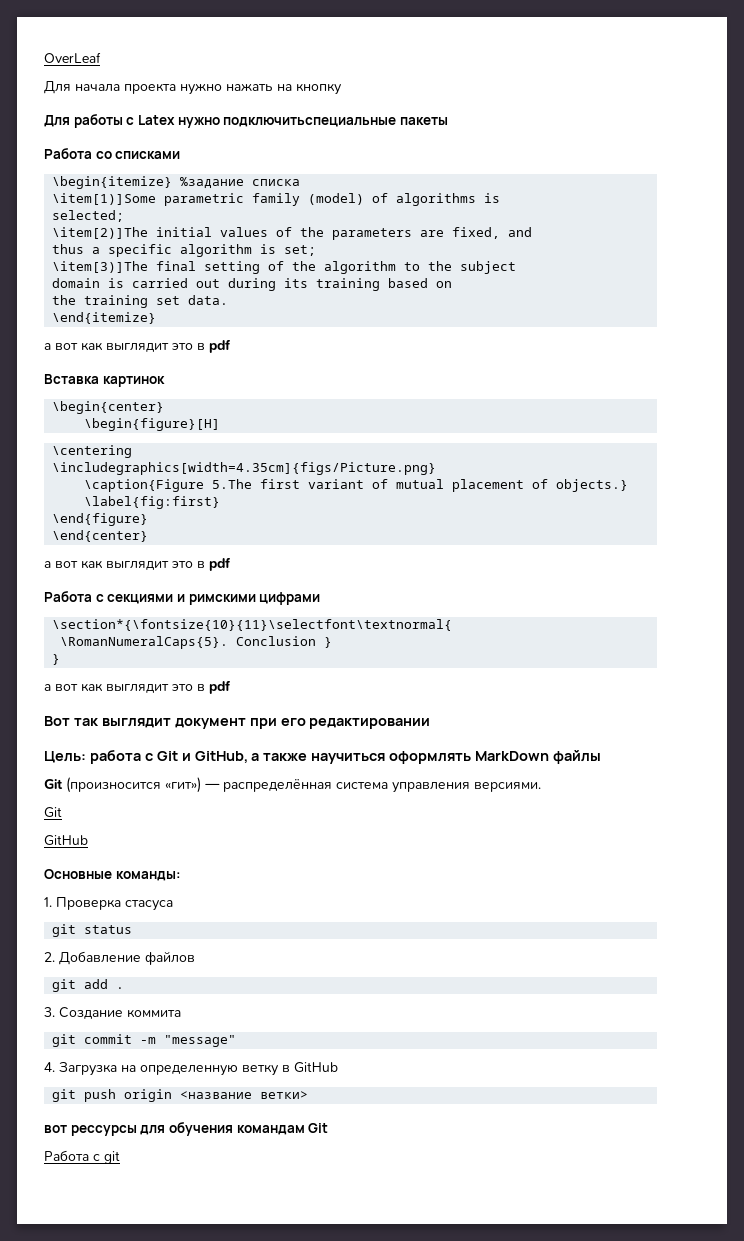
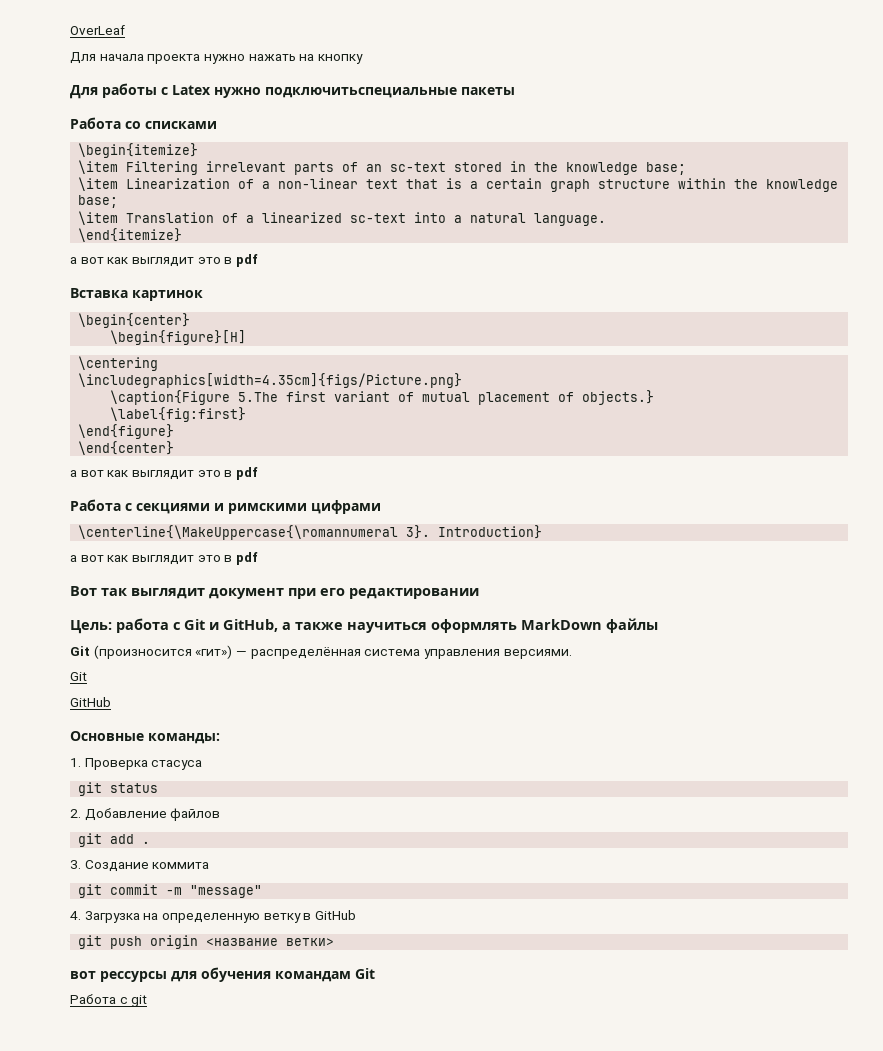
- \begin{itemize} %задание списка
- \item[1)]Some parametric family (model) of algorithms is
- selected;
- \item[2)]The initial values of the parameters are fixed, and
- thus a specific algorithm is set;
- \item[3)]The final setting of the algorithm to the subject
- domain is carried out during its training based on
- the training set data.
+ \begin{itemize}
+ \item Filtering irrelevant parts of an sc-text stored in the knowledge base;
+ \item Linearization of a non-linear text that is a certain graph structure within the knowledge base;
+ \item Translation of a linearized sc-text into a natural language.
- \section*{\fontsize{10}{11}\selectfont\textnormal{
- \RomanNumeralCaps{5}. Conclusion }
- }
+ \centerline{\MakeUppercase{\romannumeral 3}. Introduction}

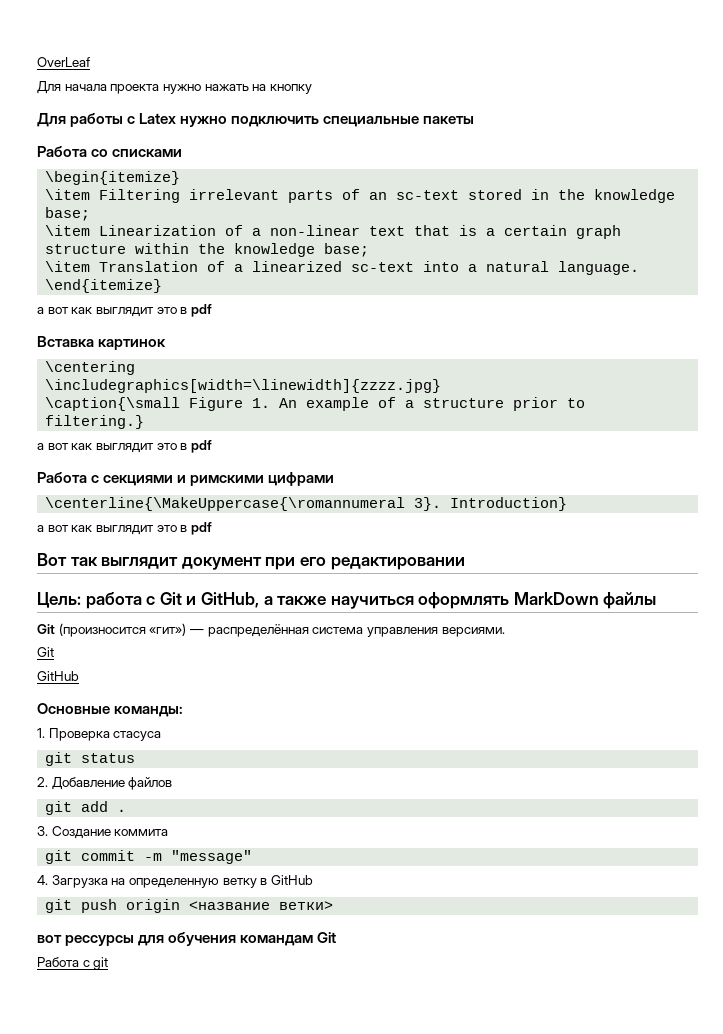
- Для работы с Latex нужно подключитьспециальные пакеты
+ Для работы с Latex нужно подключить специальные пакеты
- \begin{center}
- \begin{figure}[H]
- \includegraphics[width=4.35cm]{figs/Picture.png}
- \caption{Figure 5.The first variant of mutual placement of objects.}
- \label{fig:first}
- \end{figure}
- \end{center}
+ \includegraphics[width=\linewidth]{zzzz.jpg}
+ \caption{\small Figure 1. An example of a structure prior to filtering.}

